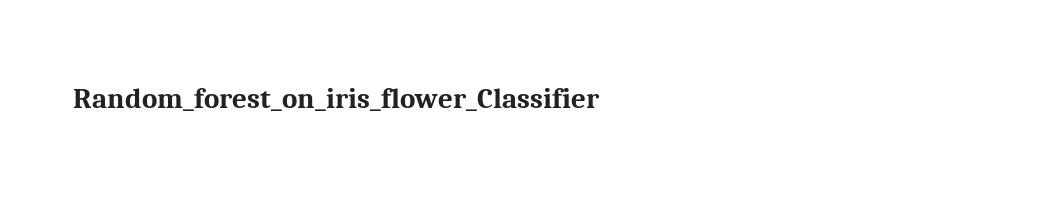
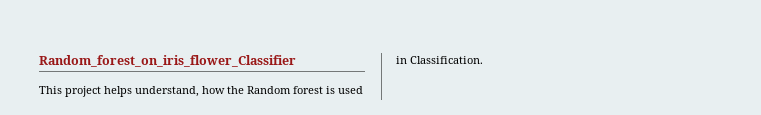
+ This project helps understand, how the Random forest is used in Classification.

